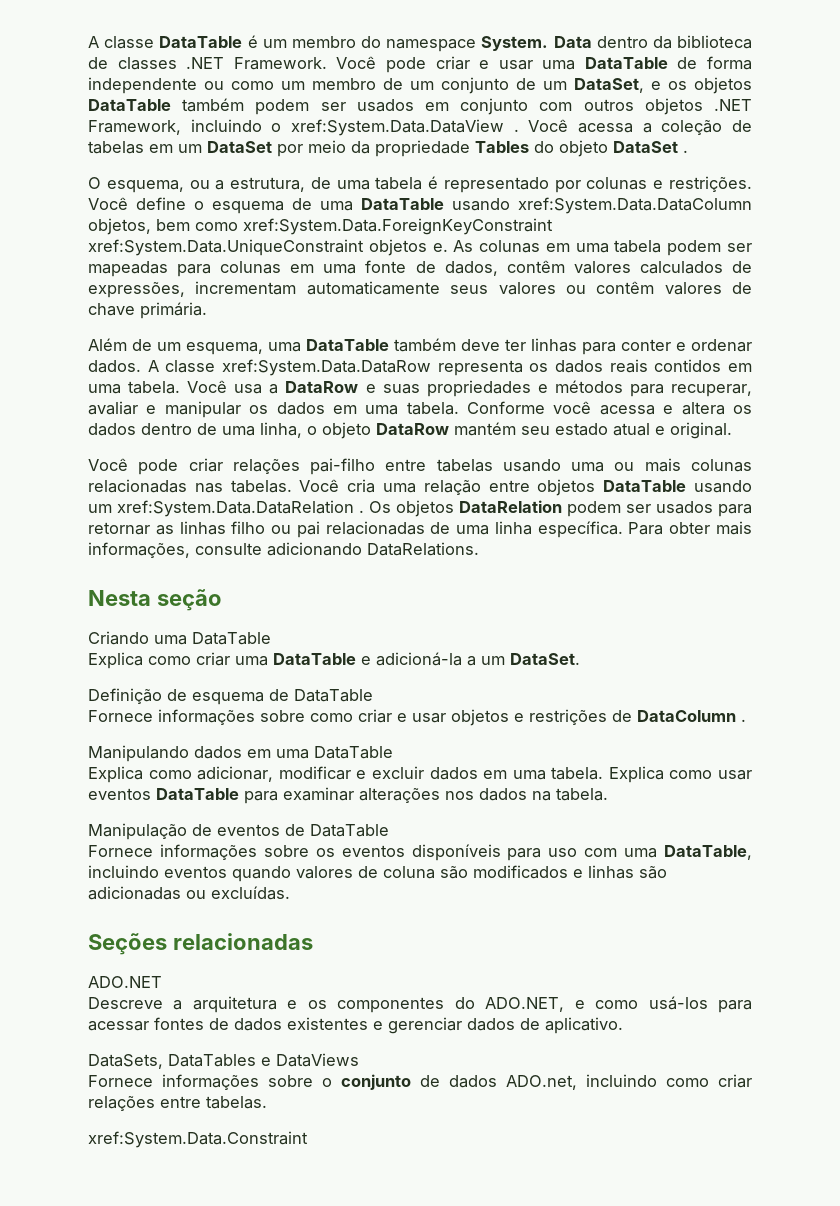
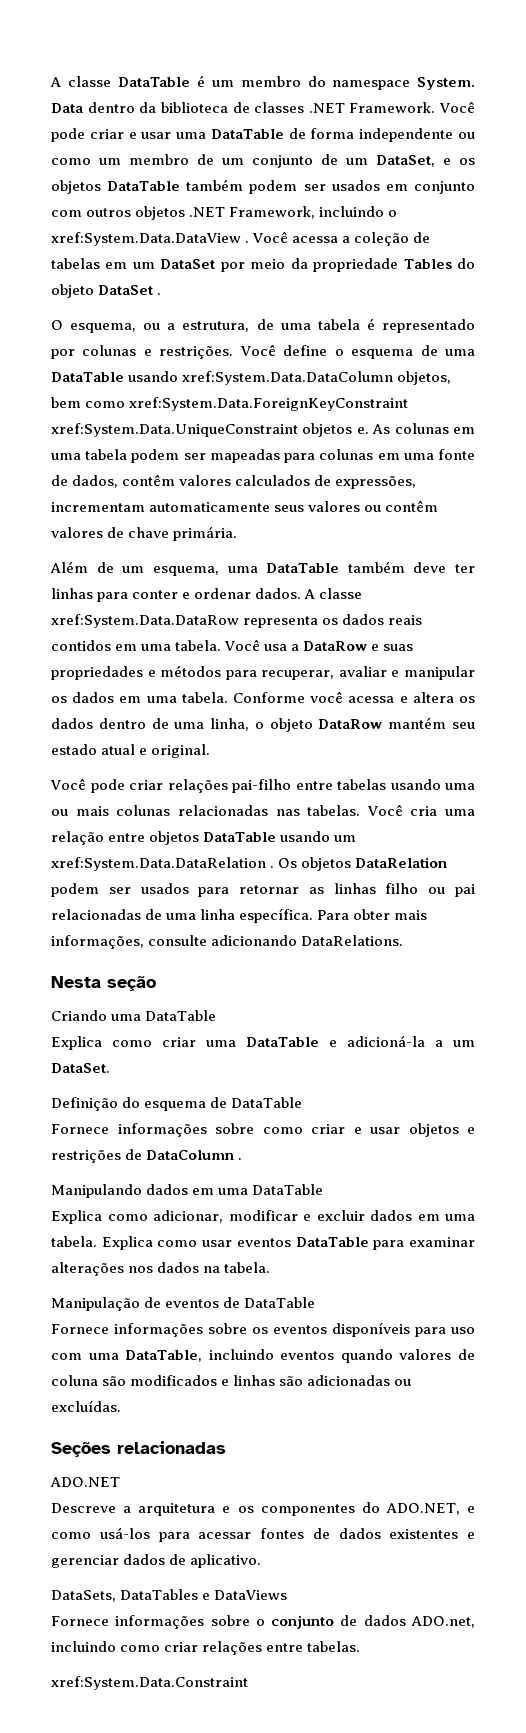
- Definição de esquema de DataTable
+ Definição do esquema de DataTable

